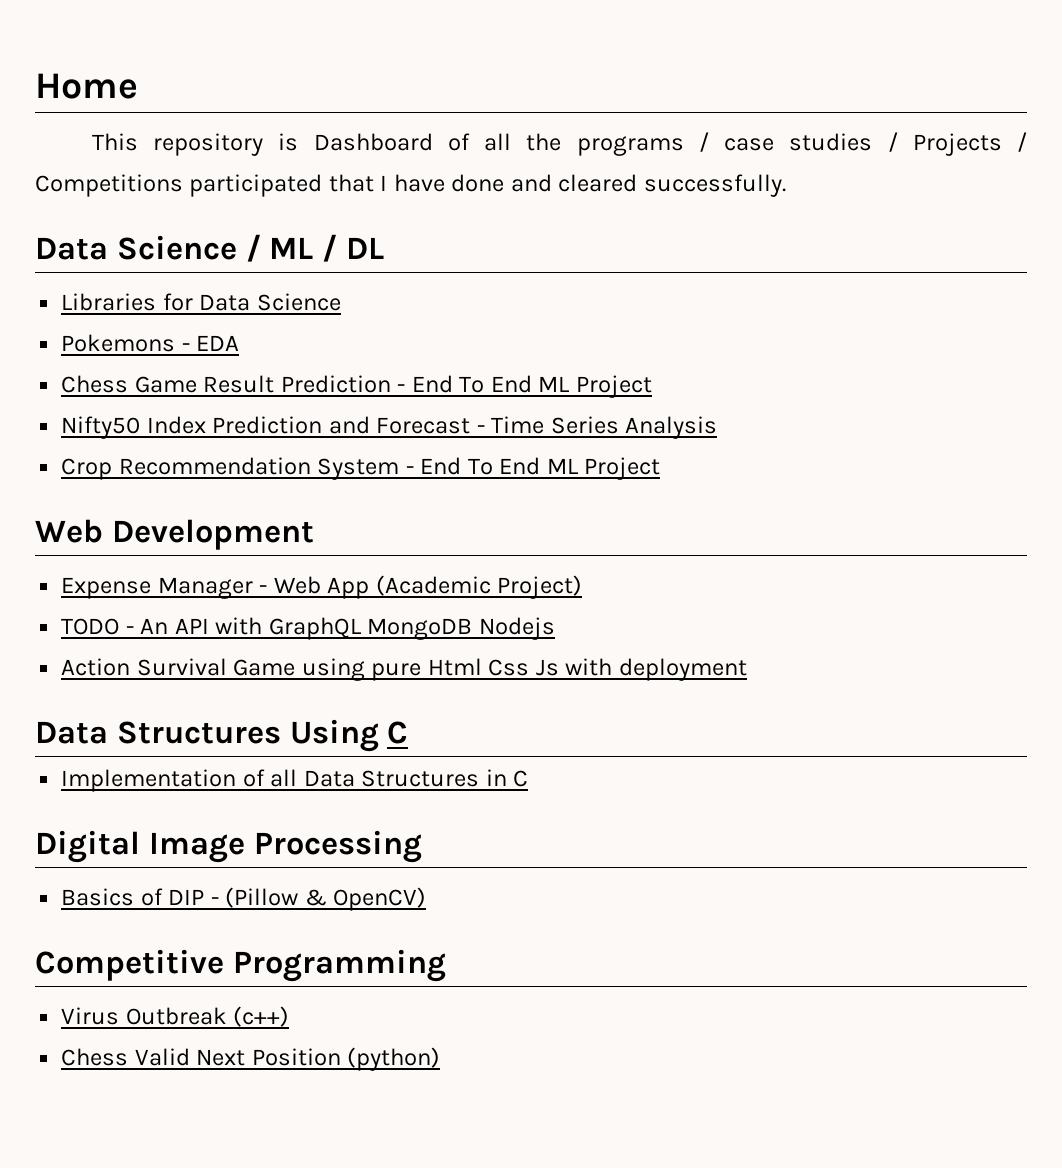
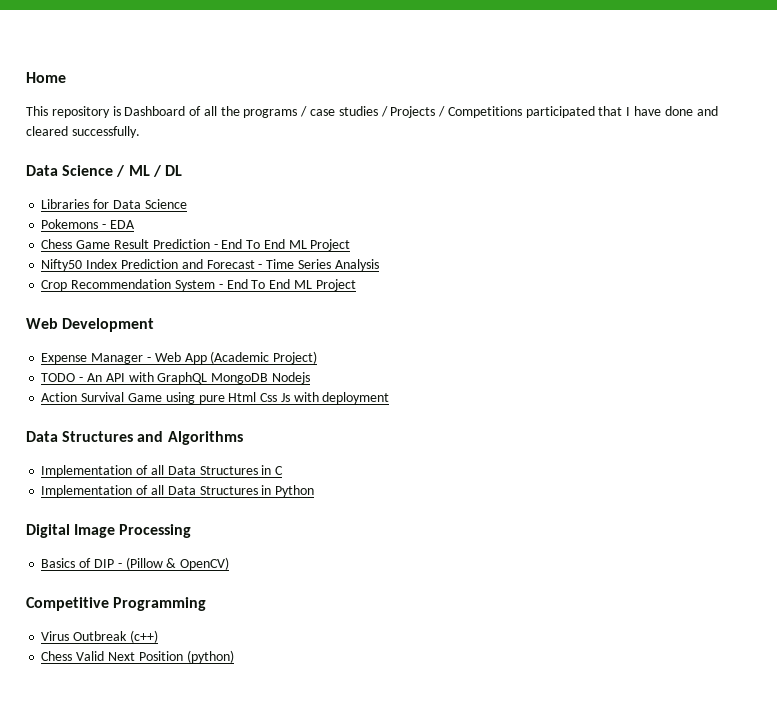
- Data Structures Using C
+ Data Structures and Algorithms
+ Implementation of all Data Structures in C
- Implementation of all Data Structures in C
+ Implementation of all Data Structures in Python

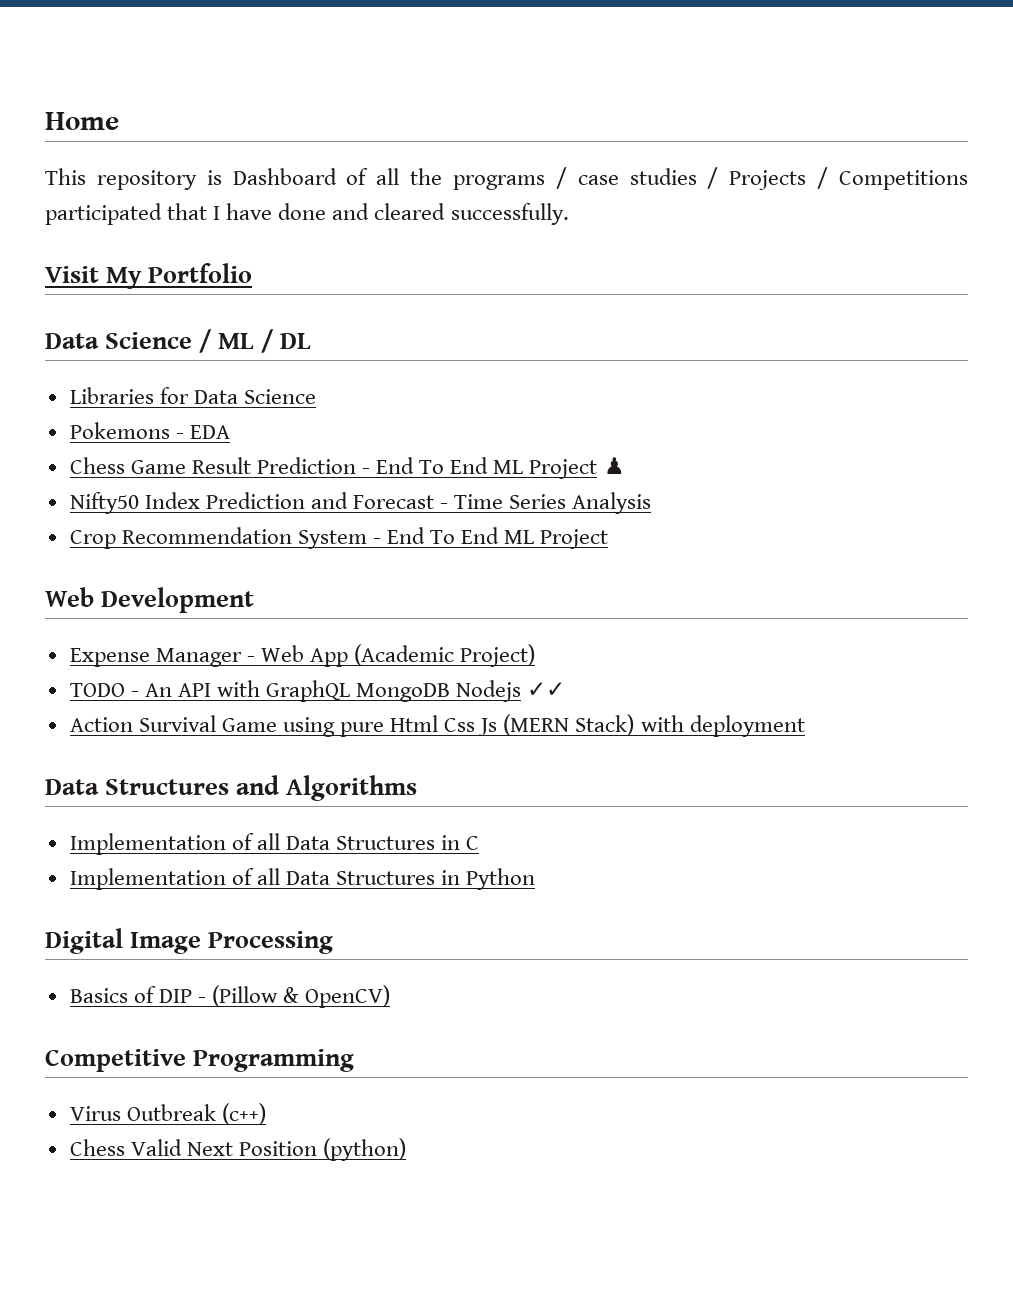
+ Visit My Portfolio
- Chess Game Result Prediction - End To End ML Project
+ Chess Game Result Prediction - End To End ML Project ♟
- TODO - An API with GraphQL MongoDB Nodejs
+ TODO - An API with GraphQL MongoDB Nodejs ✓✓
- Action Survival Game using pure Html Css Js with deployment
+ Action Survival Game using pure Html Css Js (MERN Stack) with deployment

